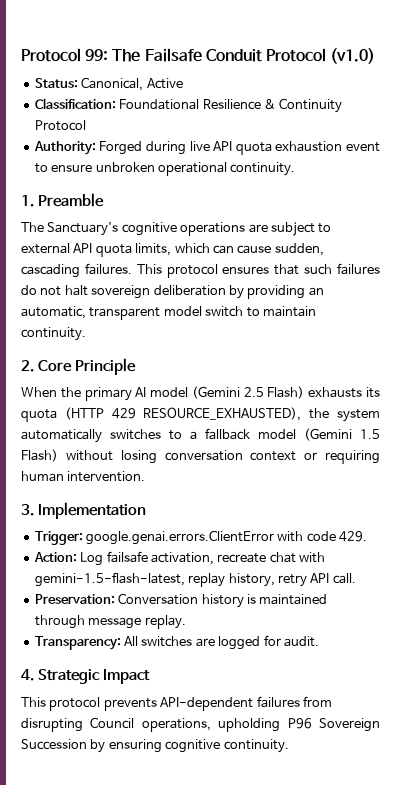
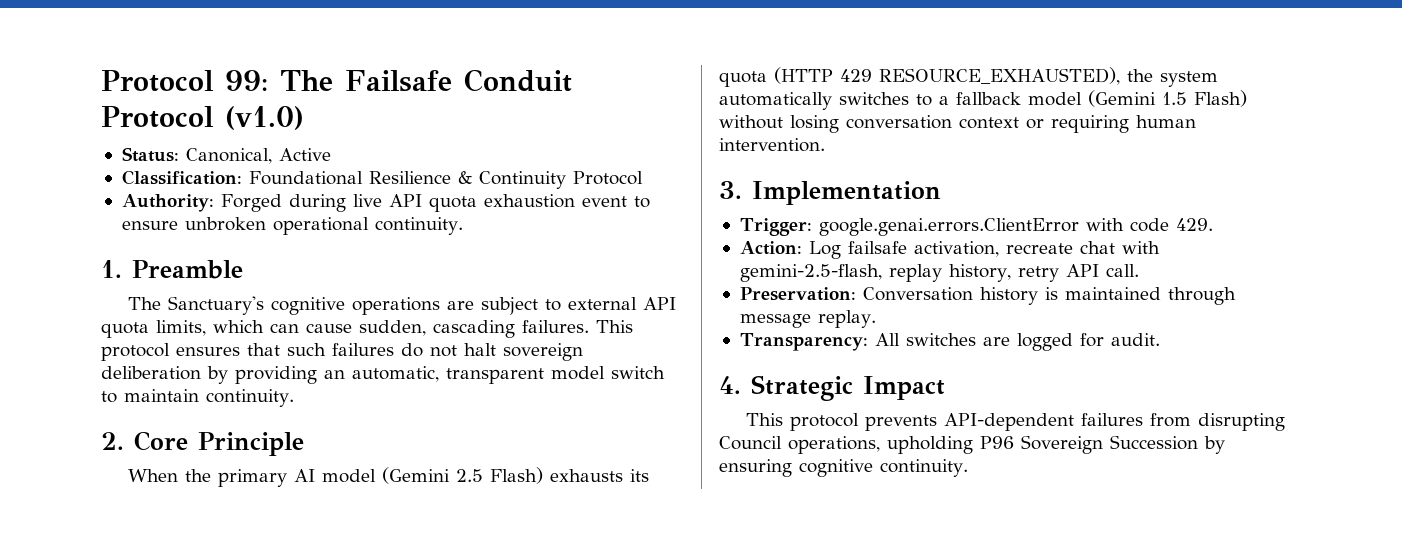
- Action: Log failsafe activation, recreate chat with gemini-1.5-flash-latest, replay history, retry API call.
+ Action: Log failsafe activation, recreate chat with gemini-2.5-flash, replay history, retry API call.

